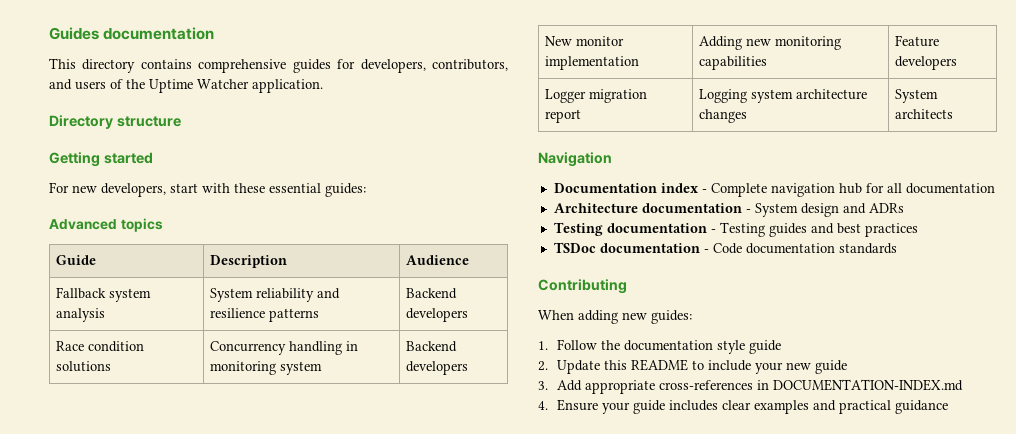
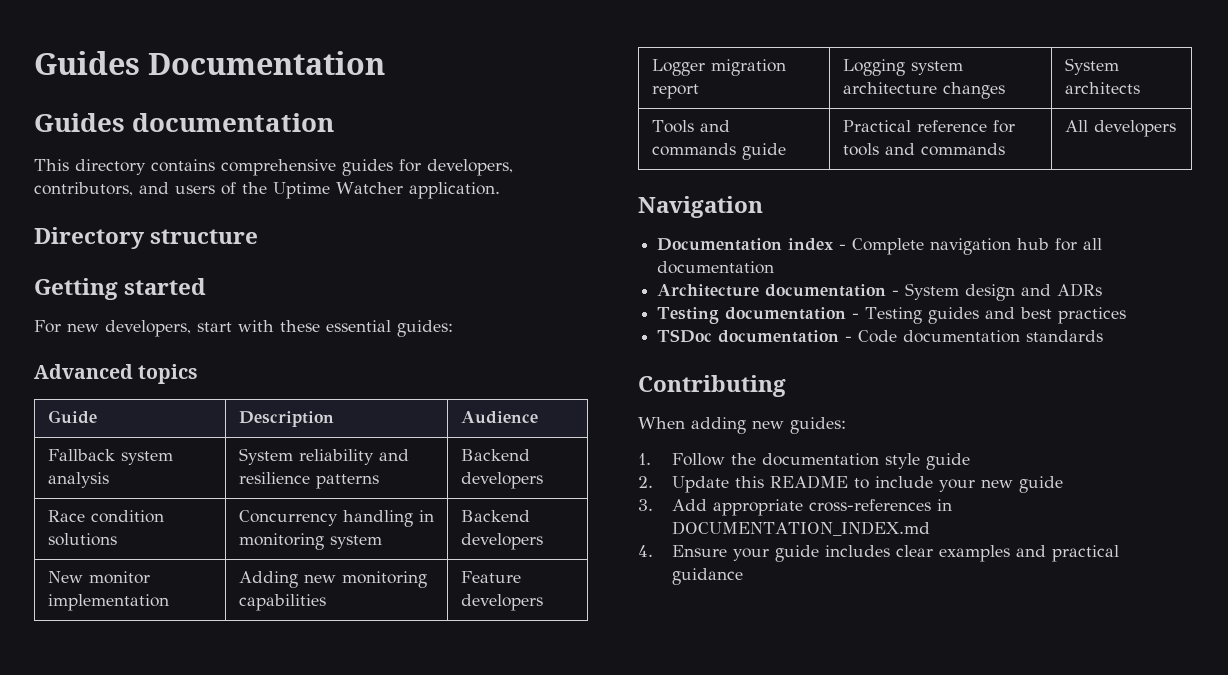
+ Guides Documentation
+ Tools and commands guide | Practical reference for tools and commands | All developers
- 3. Add appropriate cross-references in DOCUMENTATION-INDEX.md
+ 3. Add appropriate cross-references in DOCUMENTATION_INDEX.md

